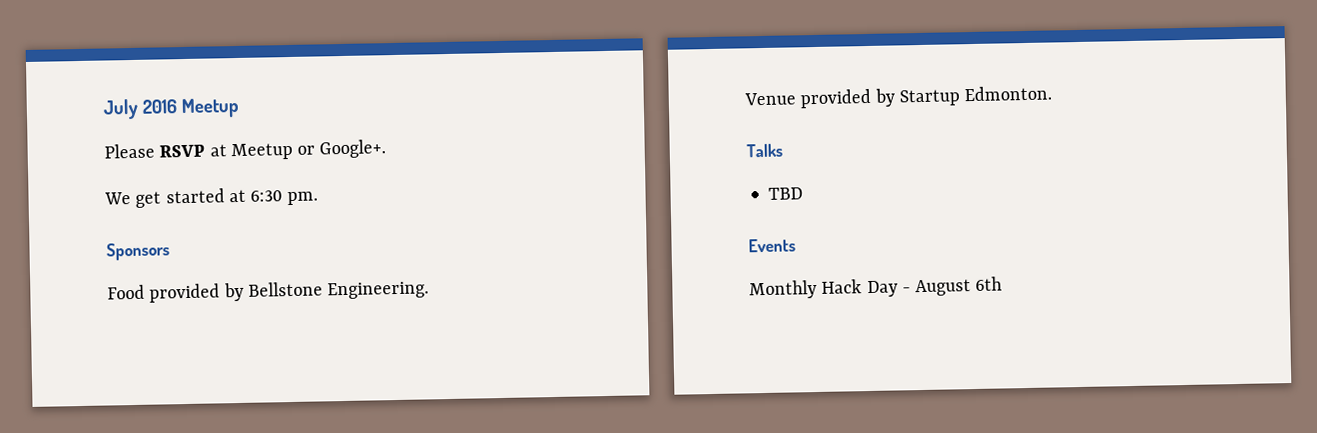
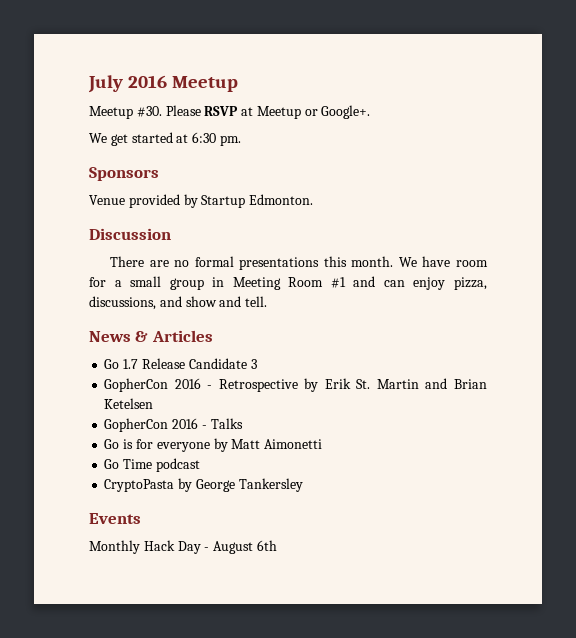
+ Meetup #30.
- Food provided by Bellstone Engineering.
- Talks
- TBD
+ Discussion
+ There are no formal presentations this month. We have room for a small group in Meeting Room #1 and can enjoy pizza, discussions, and show and tell.
+ News & Articles
+ Go 1.7 Release Candidate 3
+ GopherCon 2016 - Retrospective by Erik St. Martin and Brian Ketelsen
+ GopherCon 2016 - Talks
+ Go is for everyone by Matt Aimonetti
+ Go Time podcast
+ CryptoPasta by George Tankersley

